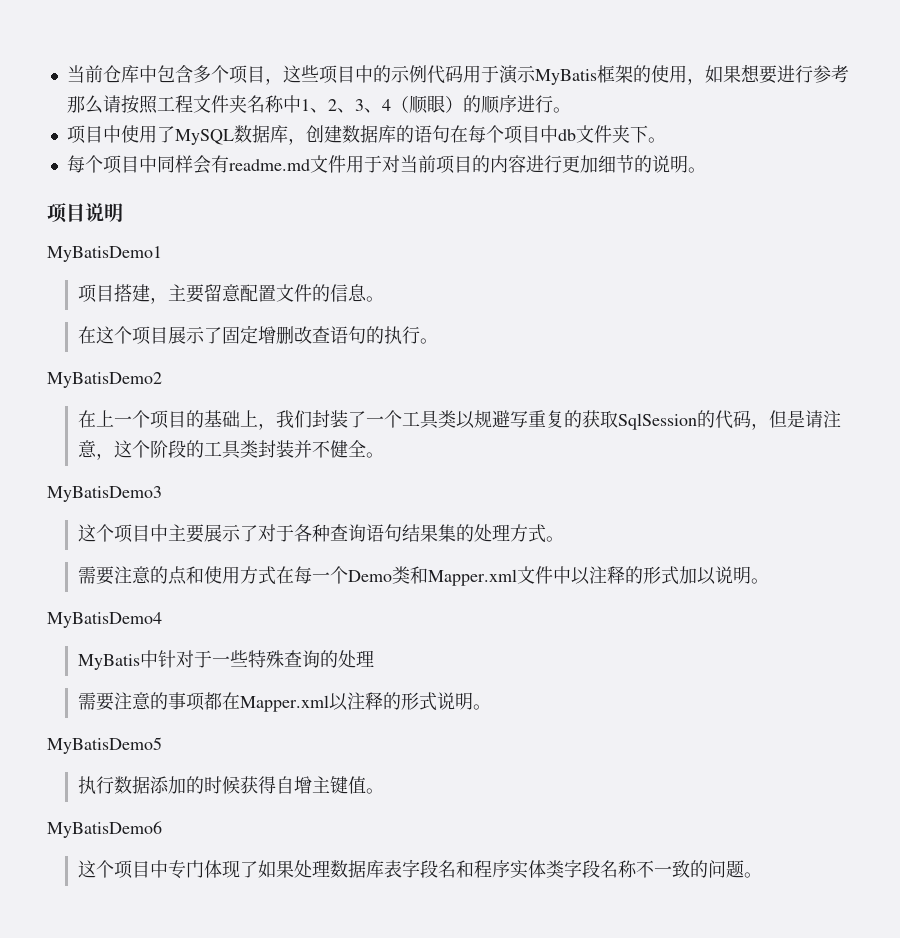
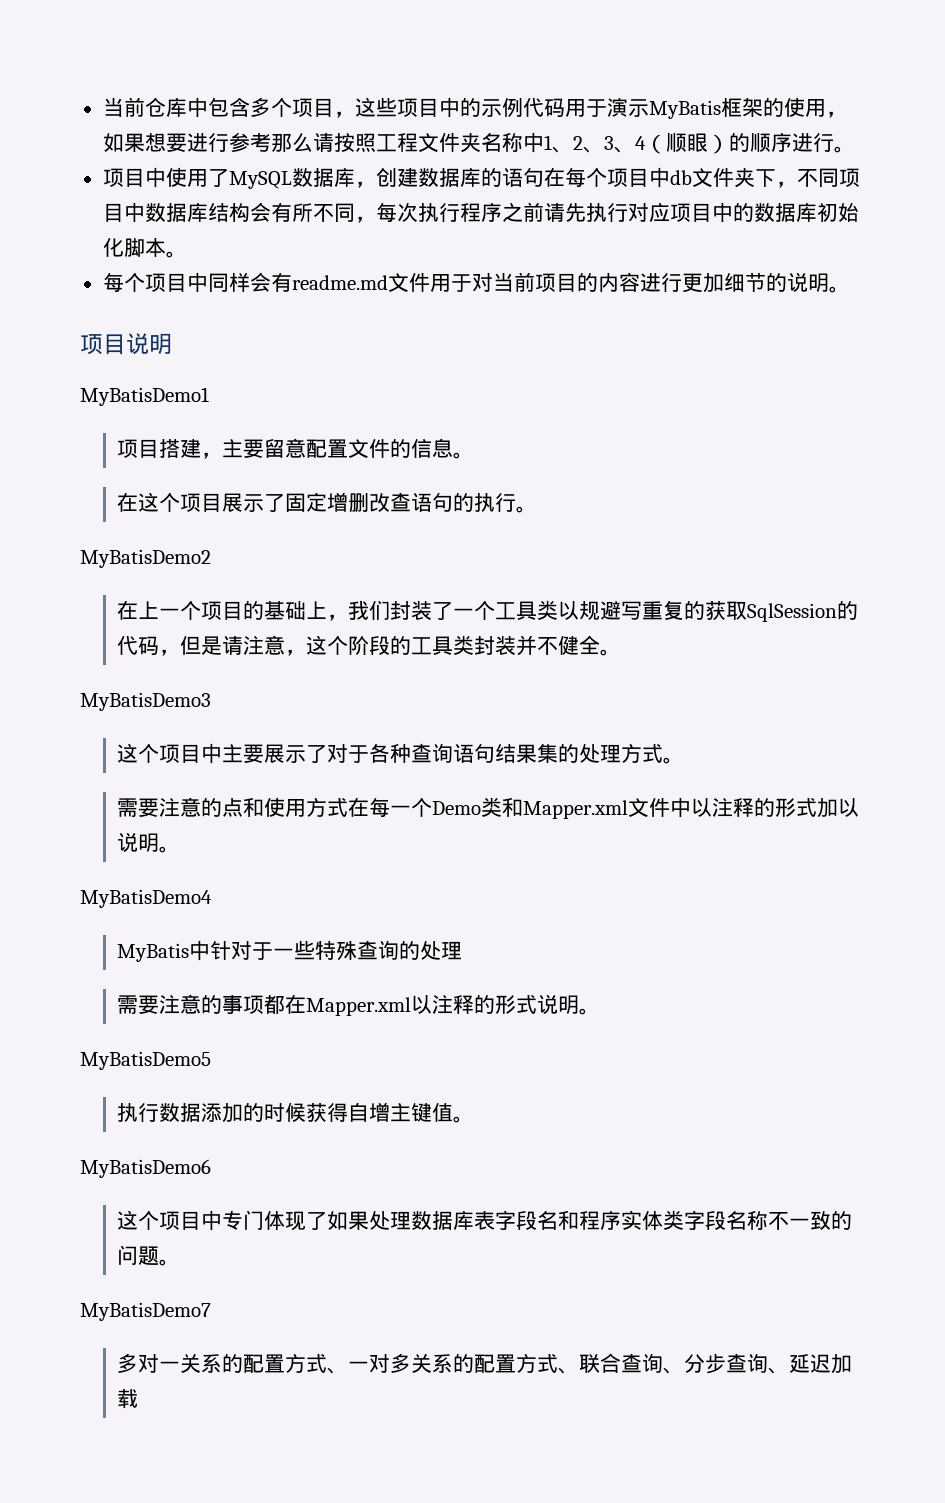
- 项目中使用了MySQL数据库，创建数据库的语句在每个项目中db文件夹下。
+ 项目中使用了MySQL数据库，创建数据库的语句在每个项目中db文件夹下，不同项目中数据库结构会有所不同，每次执行程序之前请先执行对应项目中的数据库初始化脚本。
+ MyBatisDemo7
+ 多对一关系的配置方式、一对多关系的配置方式、联合查询、分步查询、延迟加载

